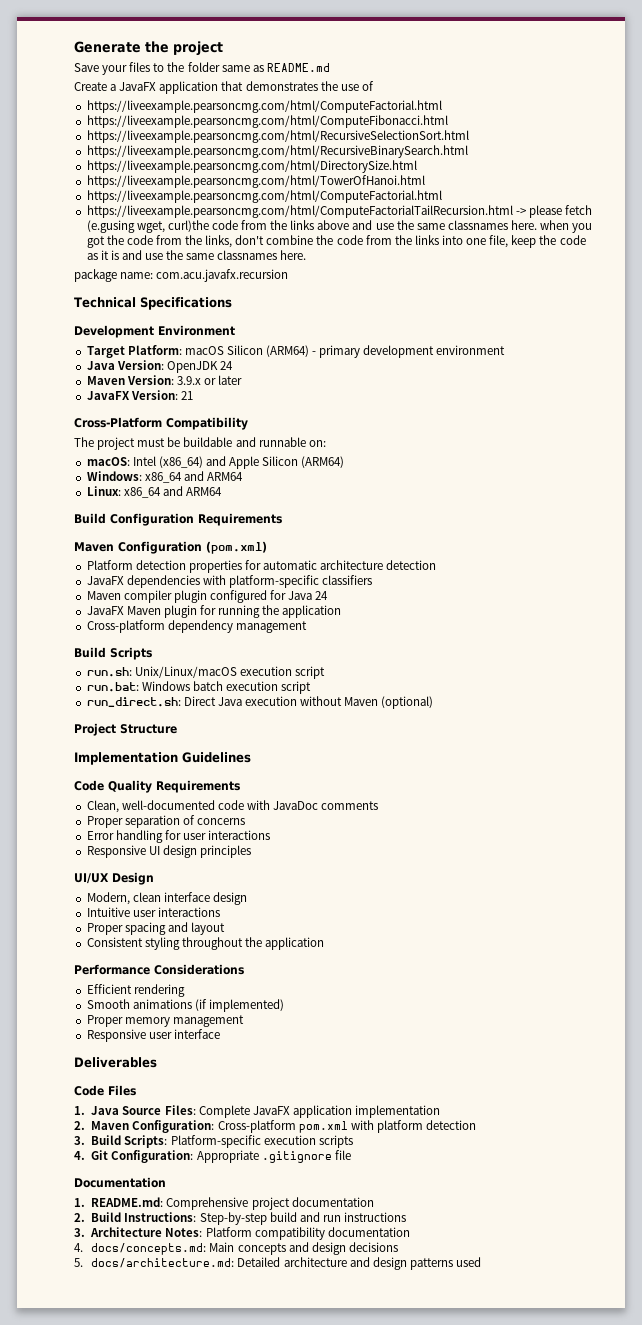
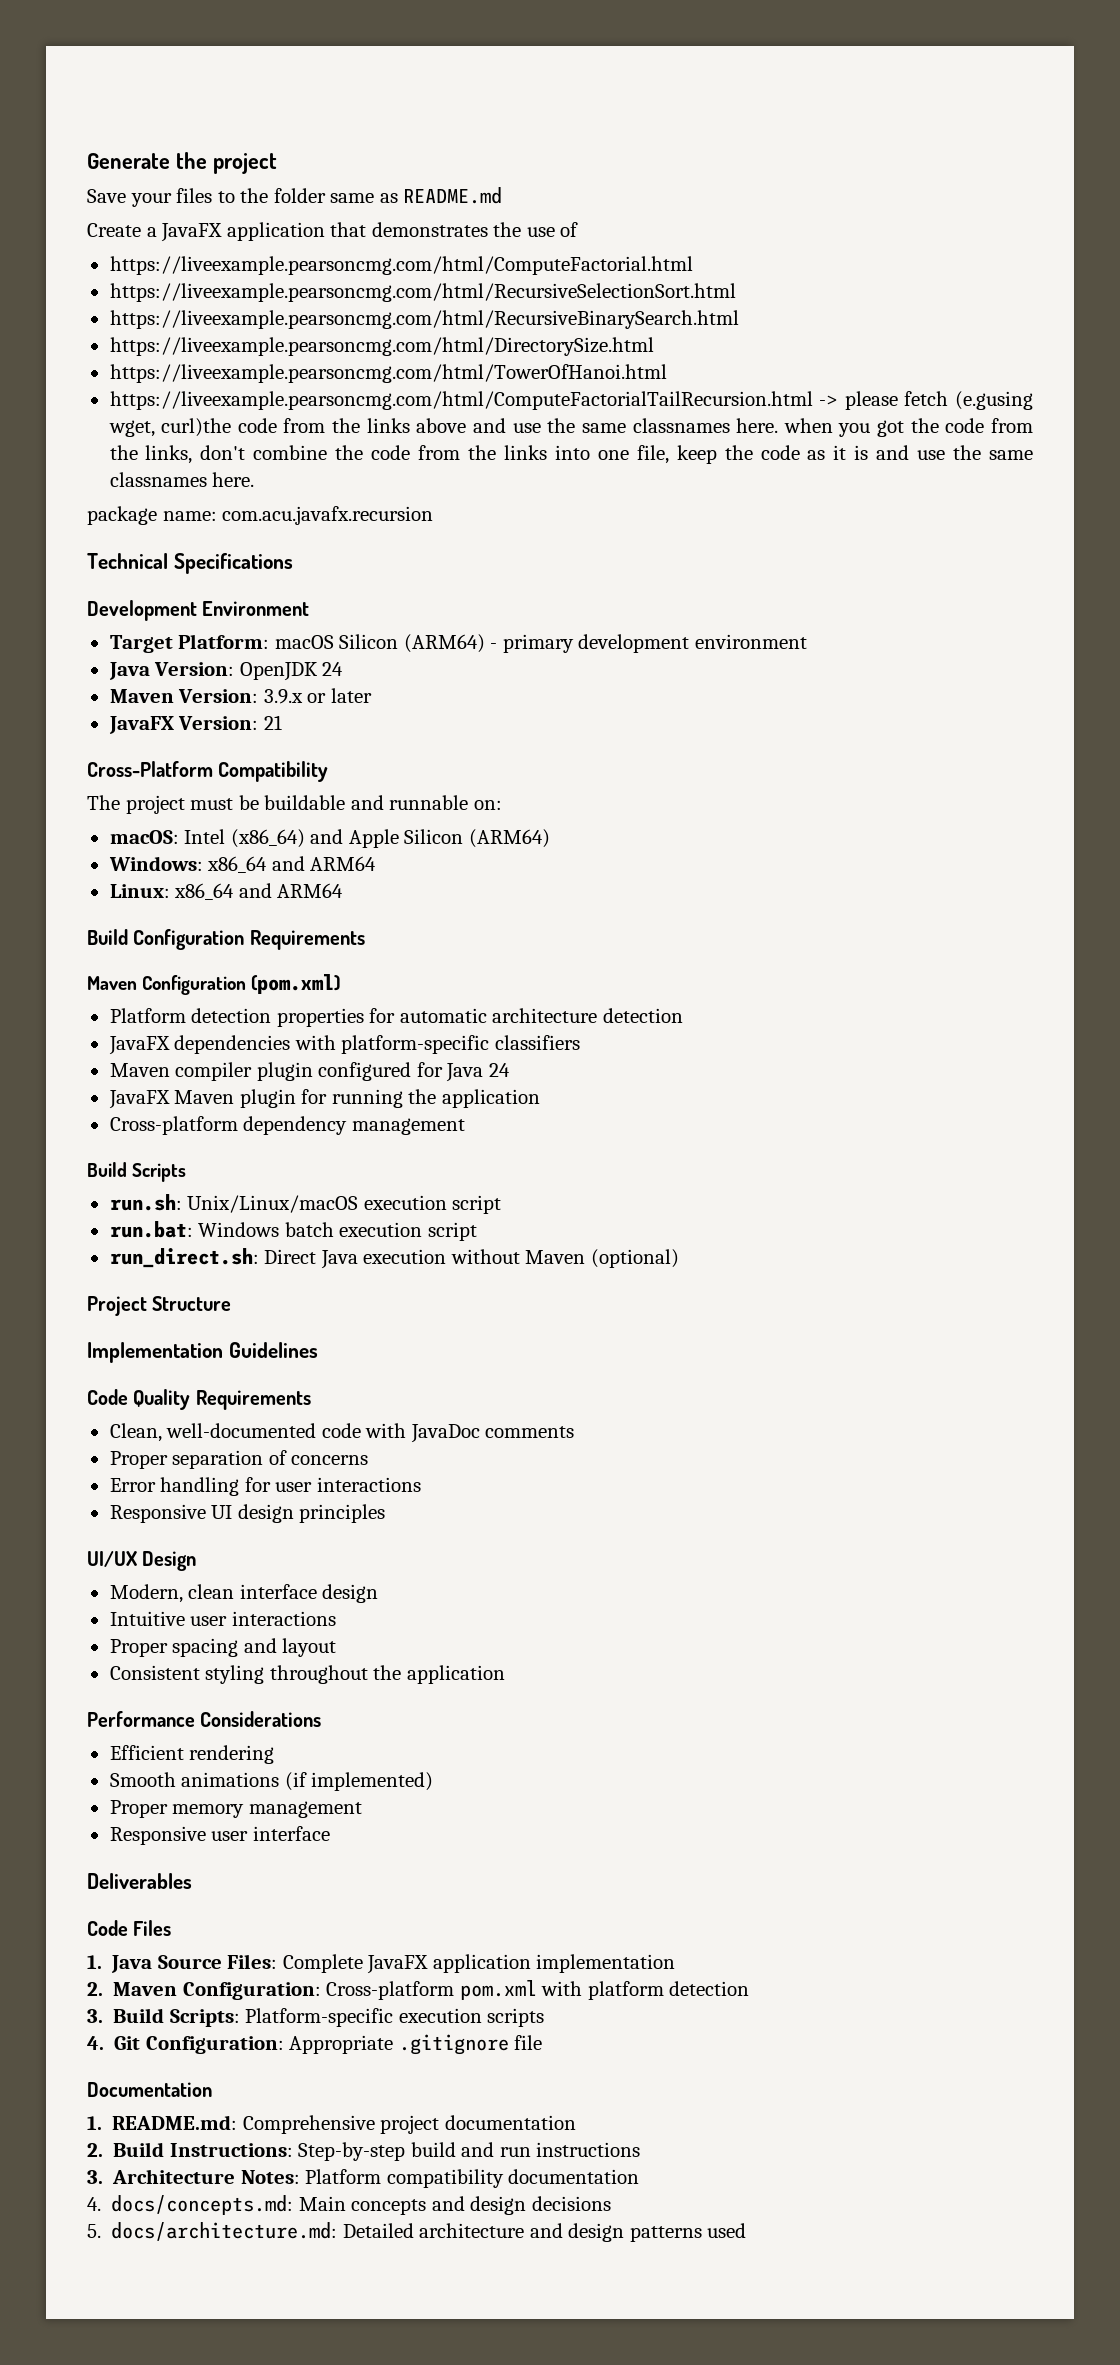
- https://liveexample.pearsoncmg.com/html/ComputeFibonacci.html
  https://liveexample.pearsoncmg.com/html/TowerOfHanoi.html
- https://liveexample.pearsoncmg.com/html/ComputeFactorial.html

